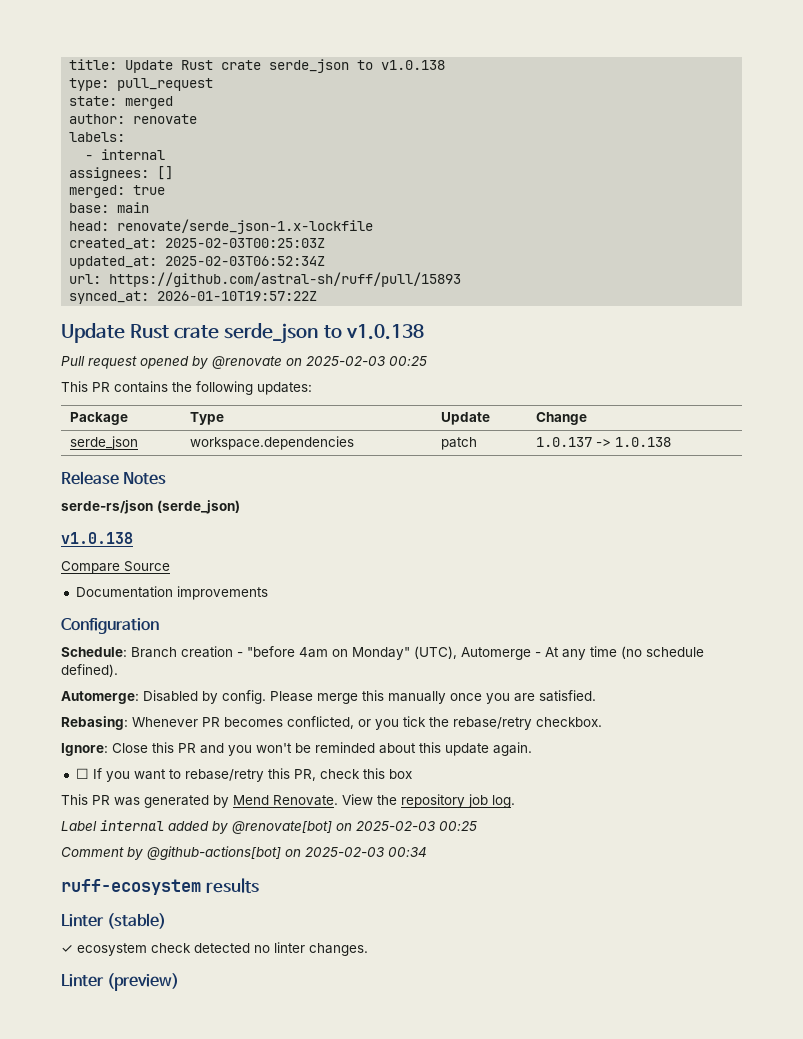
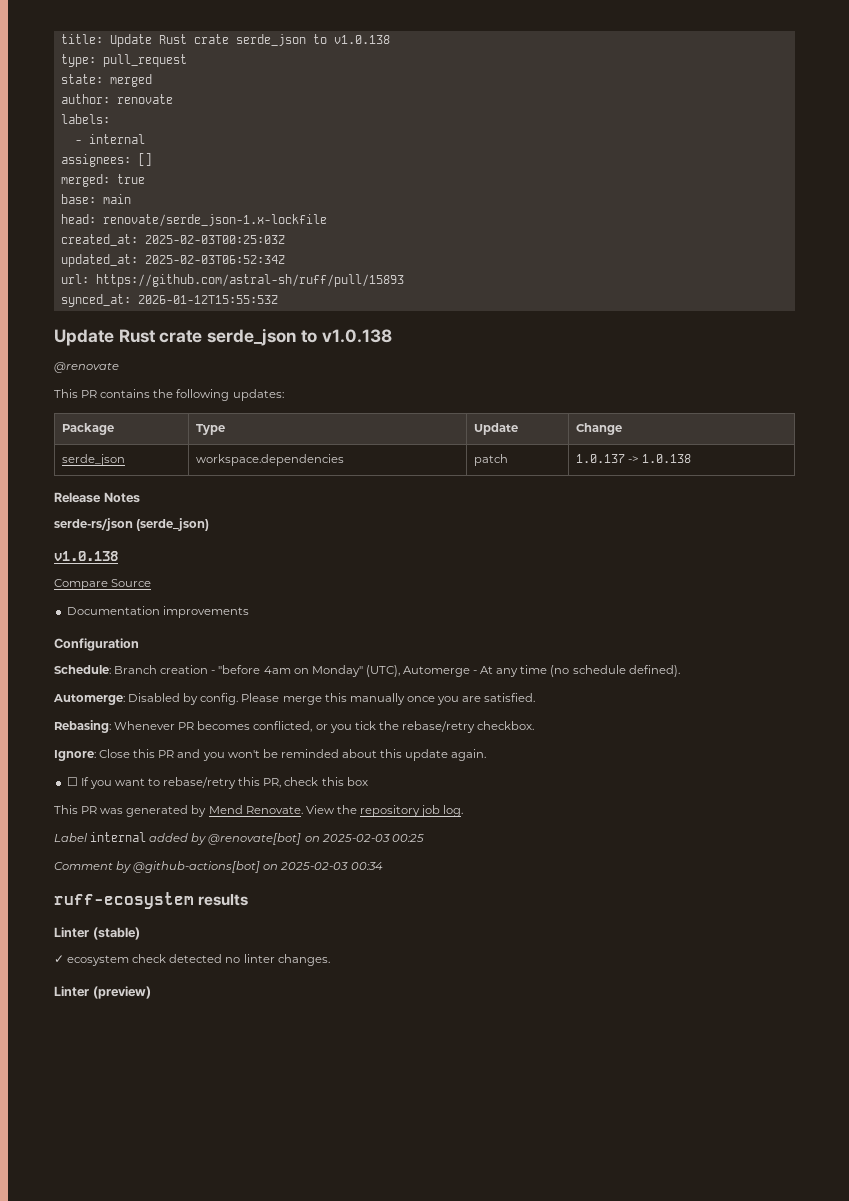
- synced_at: 2026-01-10T19:57:22Z
+ synced_at: 2026-01-12T15:55:53Z
  Update Rust crate serde_json to v1.0.138
- Pull request opened by @renovate on 2025-02-03 00:25
+ @renovate

